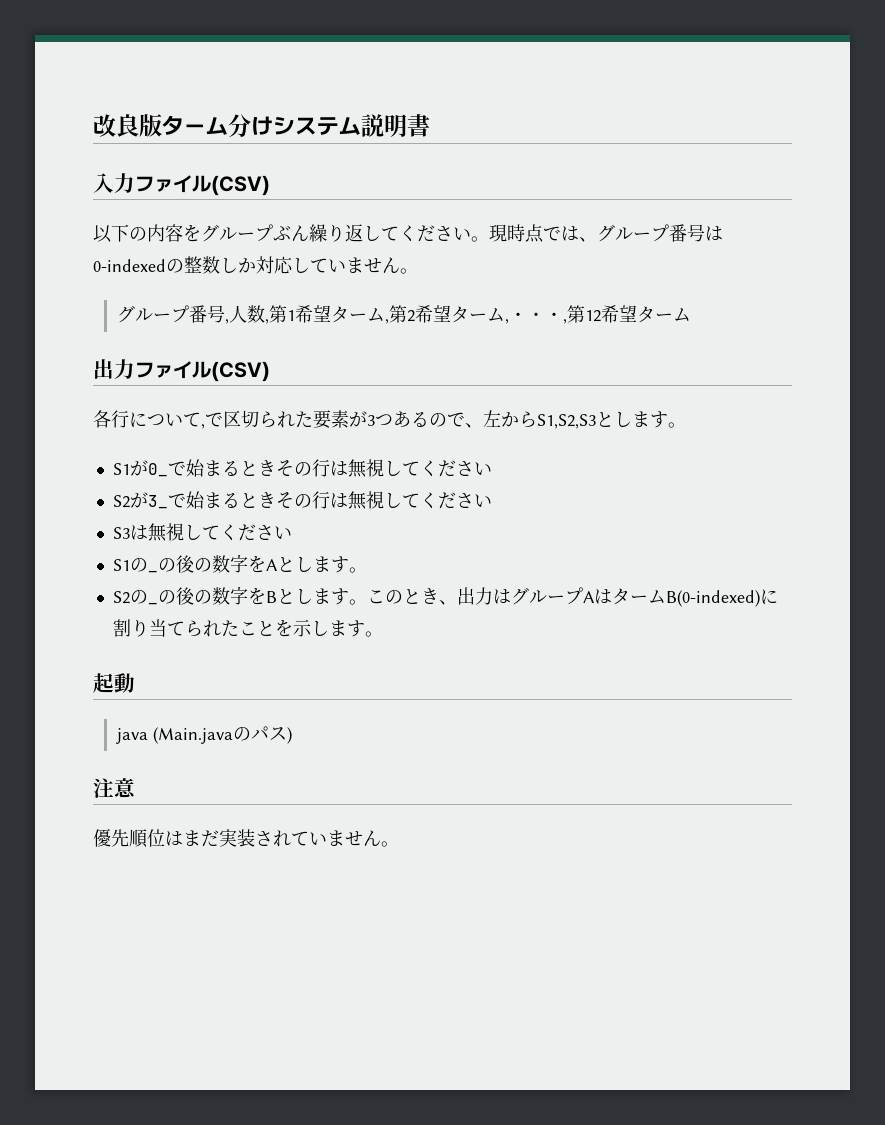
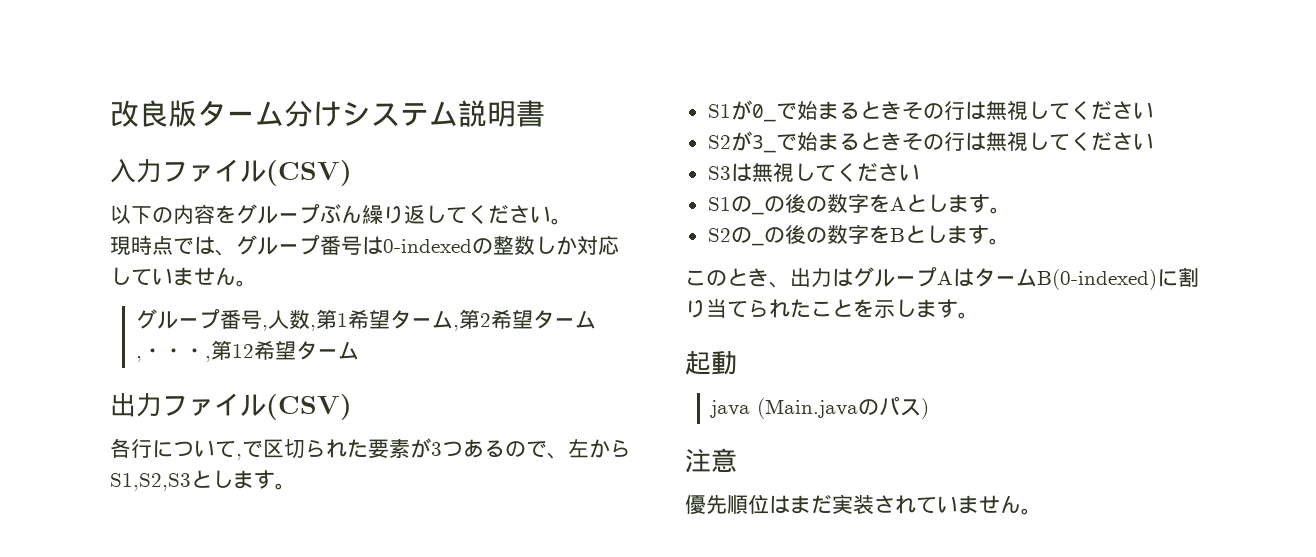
- 以下の内容をグループぶん繰り返してください。現時点では、グループ番号は0-indexedの整数しか対応していません。
+ 以下の内容をグループぶん繰り返してください。
+ 現時点では、グループ番号は0-indexedの整数しか対応していません。
- S2の_の後の数字をBとします。このとき、出力はグループAはタームB(0-indexed)に割り当てられたことを示します。
+ S2の_の後の数字をBとします。
+ このとき、出力はグループAはタームB(0-indexed)に割り当てられたことを示します。

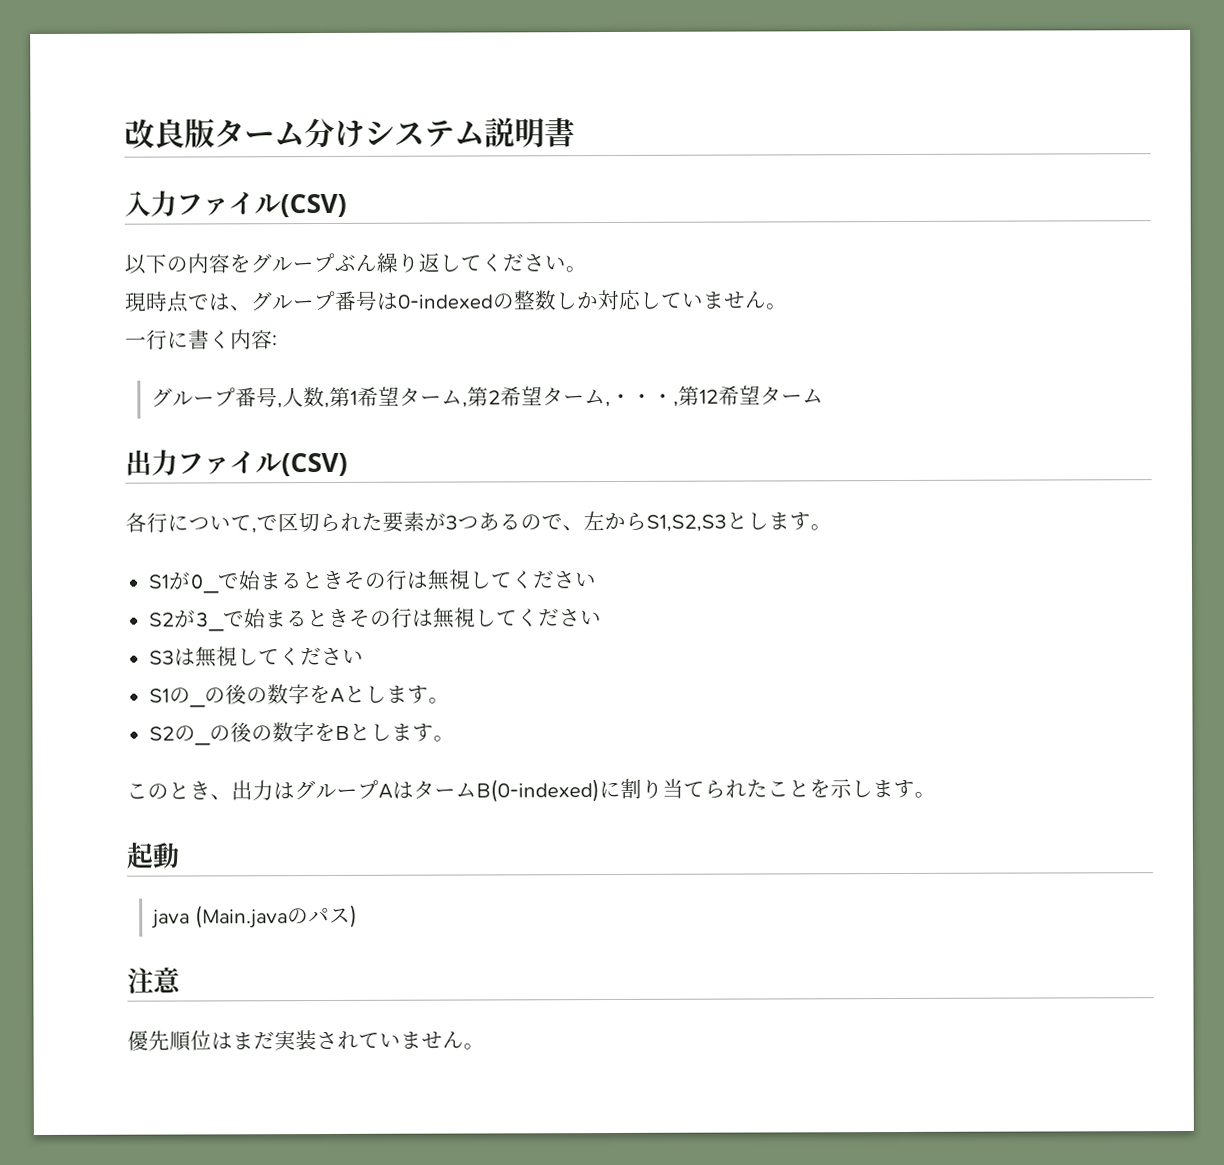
+ 一行に書く内容:

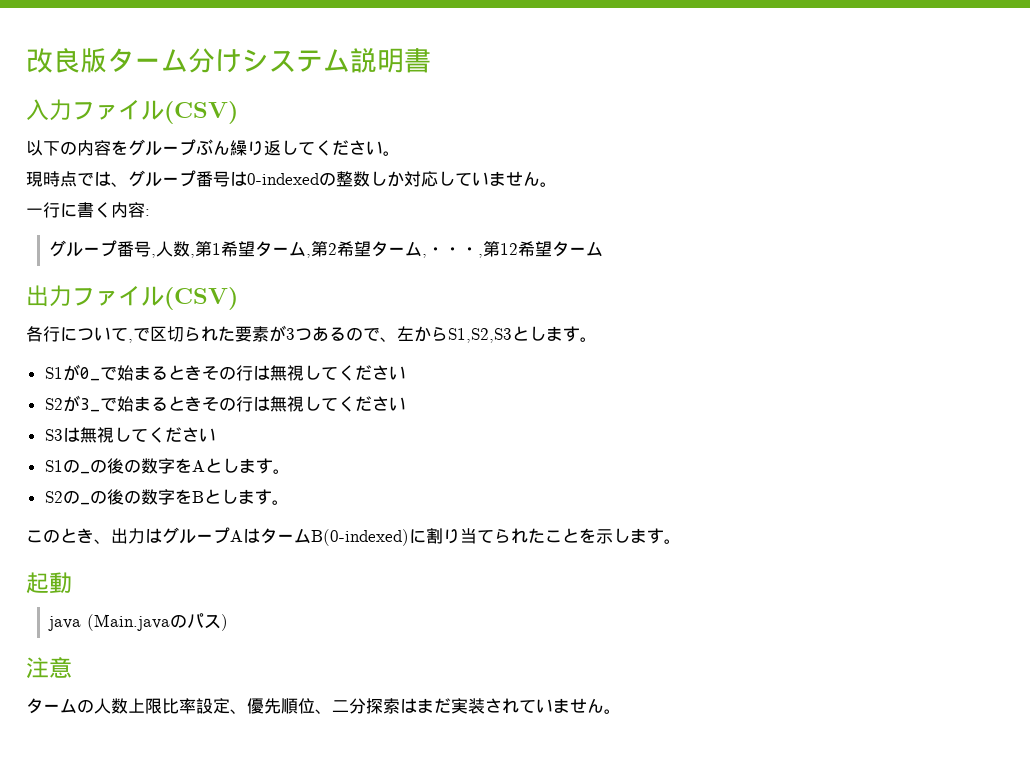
- 優先順位はまだ実装されていません。
+ タームの人数上限比率設定、優先順位、二分探索はまだ実装されていません。

